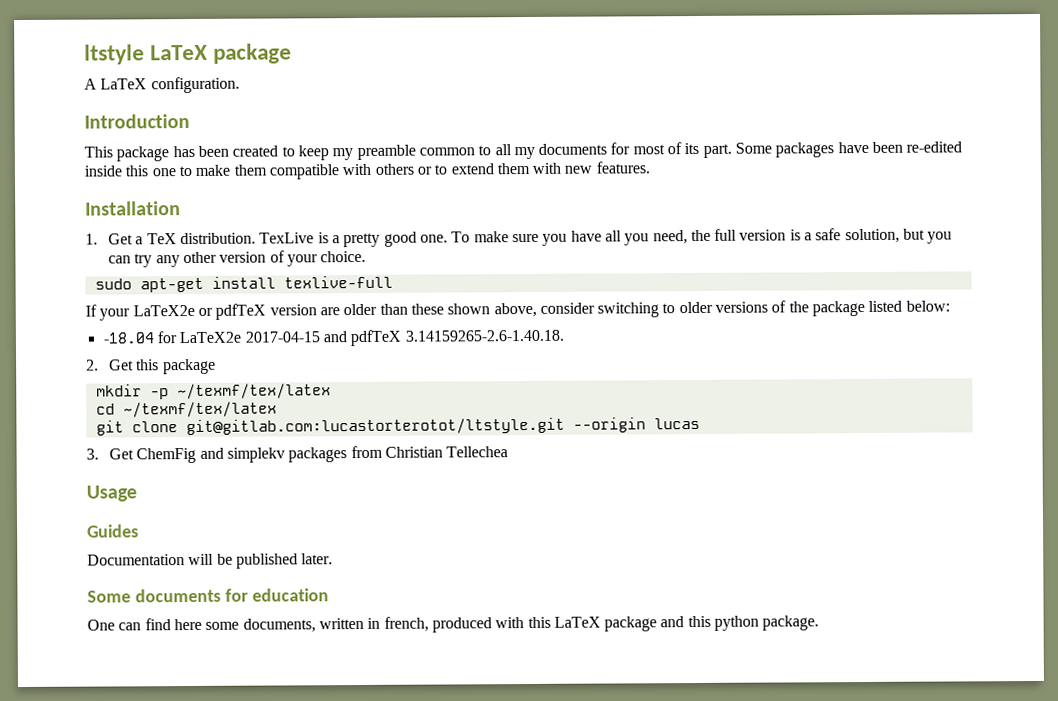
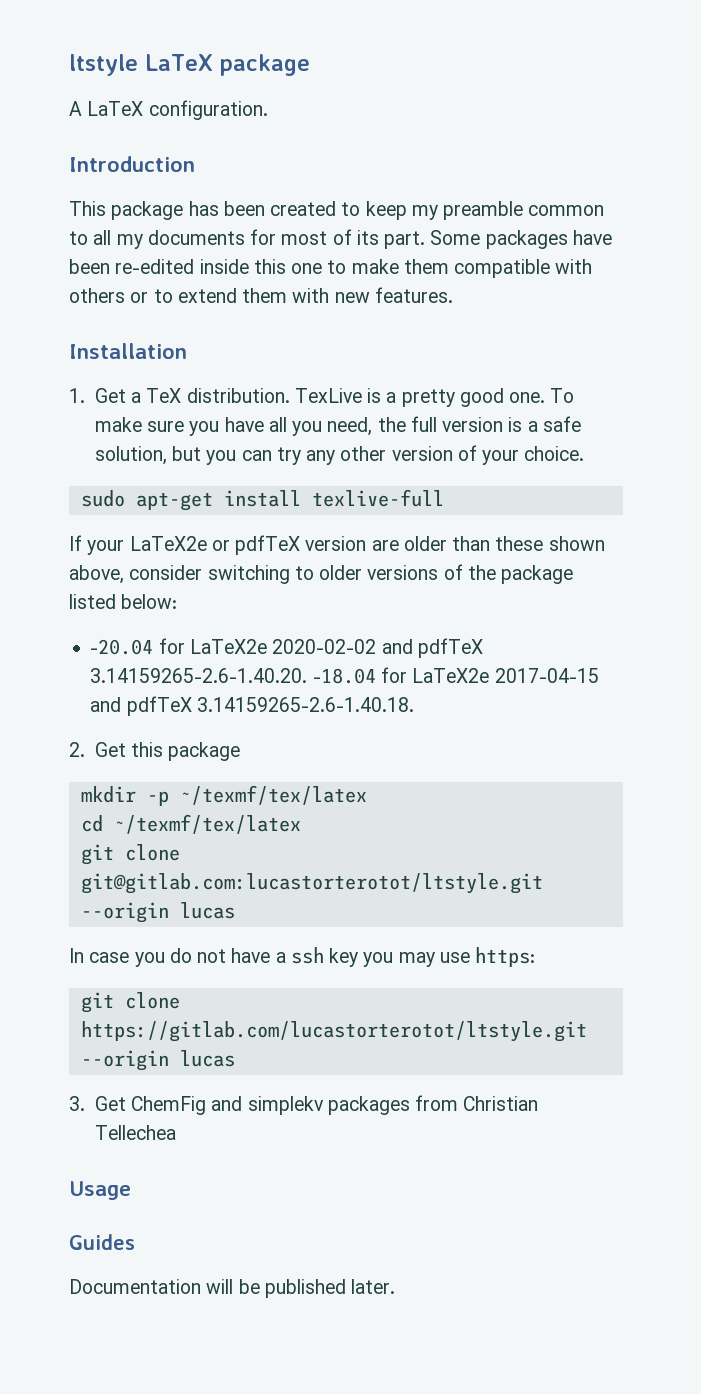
- -18.04 for LaTeX2e 2017-04-15 and pdfTeX 3.14159265-2.6-1.40.18.
+ -20.04 for LaTeX2e 2020-02-02 and pdfTeX 3.14159265-2.6-1.40.20. -18.04 for LaTeX2e 2017-04-15 and pdfTeX 3.14159265-2.6-1.40.18.
+ In case you do not have a ssh key you may use https:
+ git clone https://gitlab.com/lucastorterotot/ltstyle.git --origin lucas
- Some documents for education
- One can find here some documents, written in french, produced with this LaTeX package and this python package.

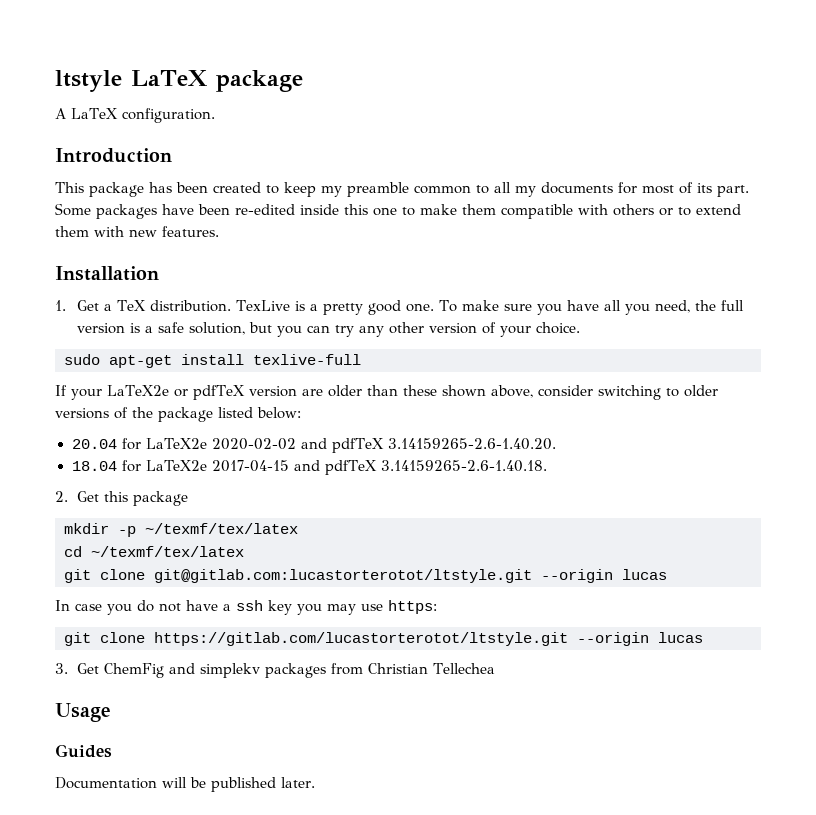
- -20.04 for LaTeX2e 2020-02-02 and pdfTeX 3.14159265-2.6-1.40.20. -18.04 for LaTeX2e 2017-04-15 and pdfTeX 3.14159265-2.6-1.40.18.
+ 20.04 for LaTeX2e 2020-02-02 and pdfTeX 3.14159265-2.6-1.40.20.
+ 18.04 for LaTeX2e 2017-04-15 and pdfTeX 3.14159265-2.6-1.40.18.

